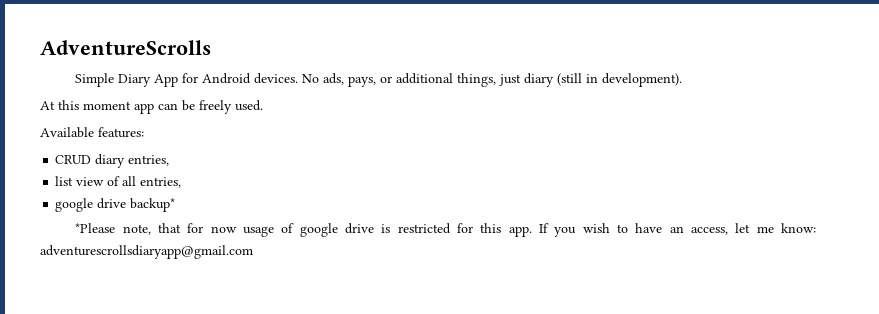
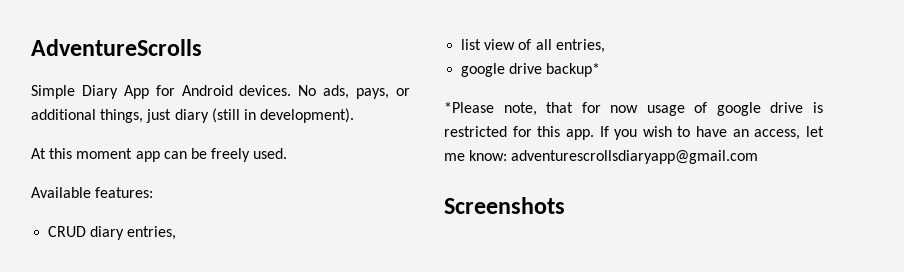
+ Screenshots

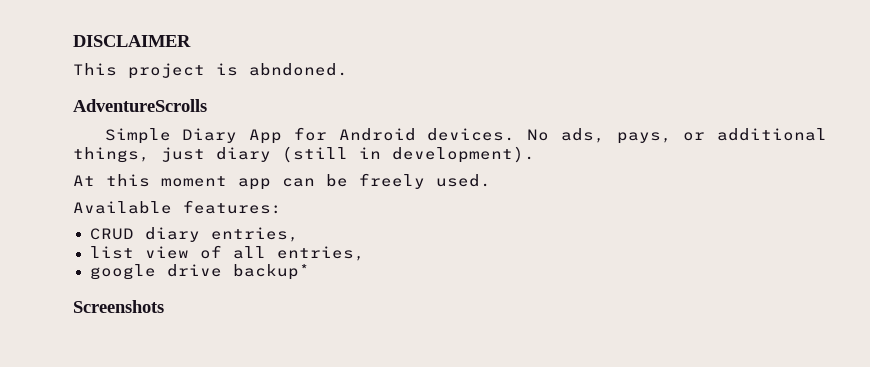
+ DISCLAIMER
+ This project is abndoned.
- *Please note, that for now usage of google drive is restricted for this app. If you wish to have an access, let me know: adventurescrollsdiaryapp@gmail.com

